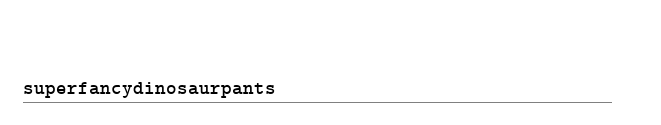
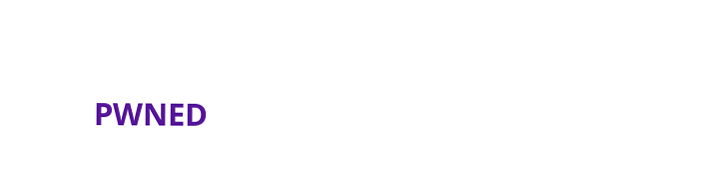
- superfancydinosaurpants
+ PWNED

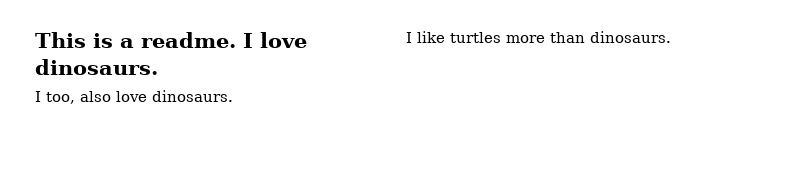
- PWNED
+ This is a readme. I love dinosaurs.
+ I too, also love dinosaurs.
+ I like turtles more than dinosaurs.

